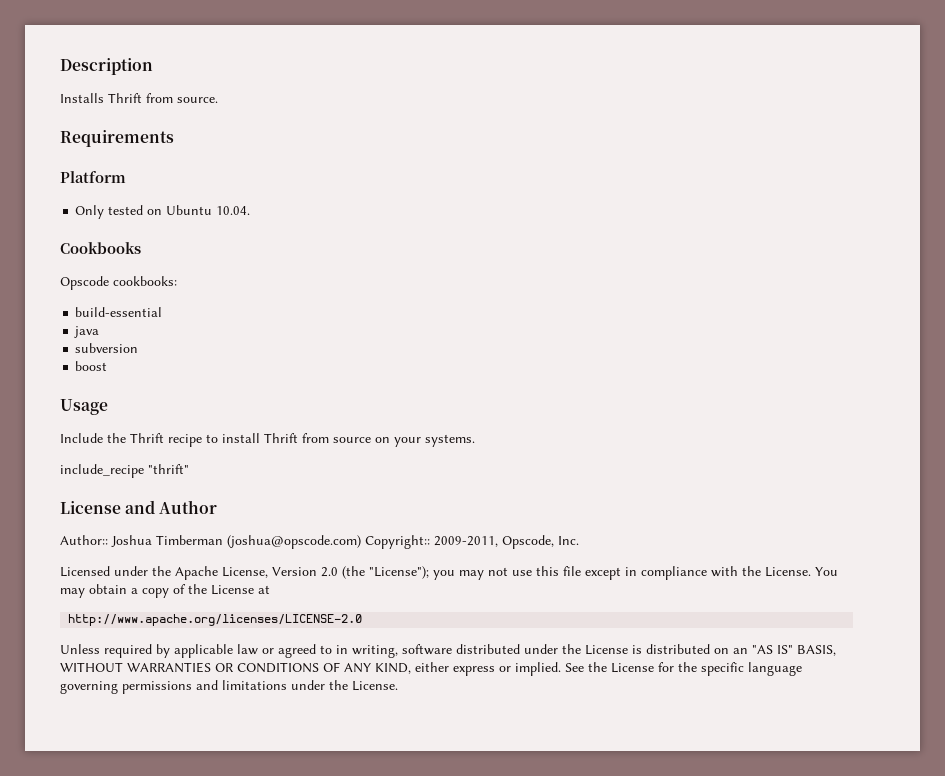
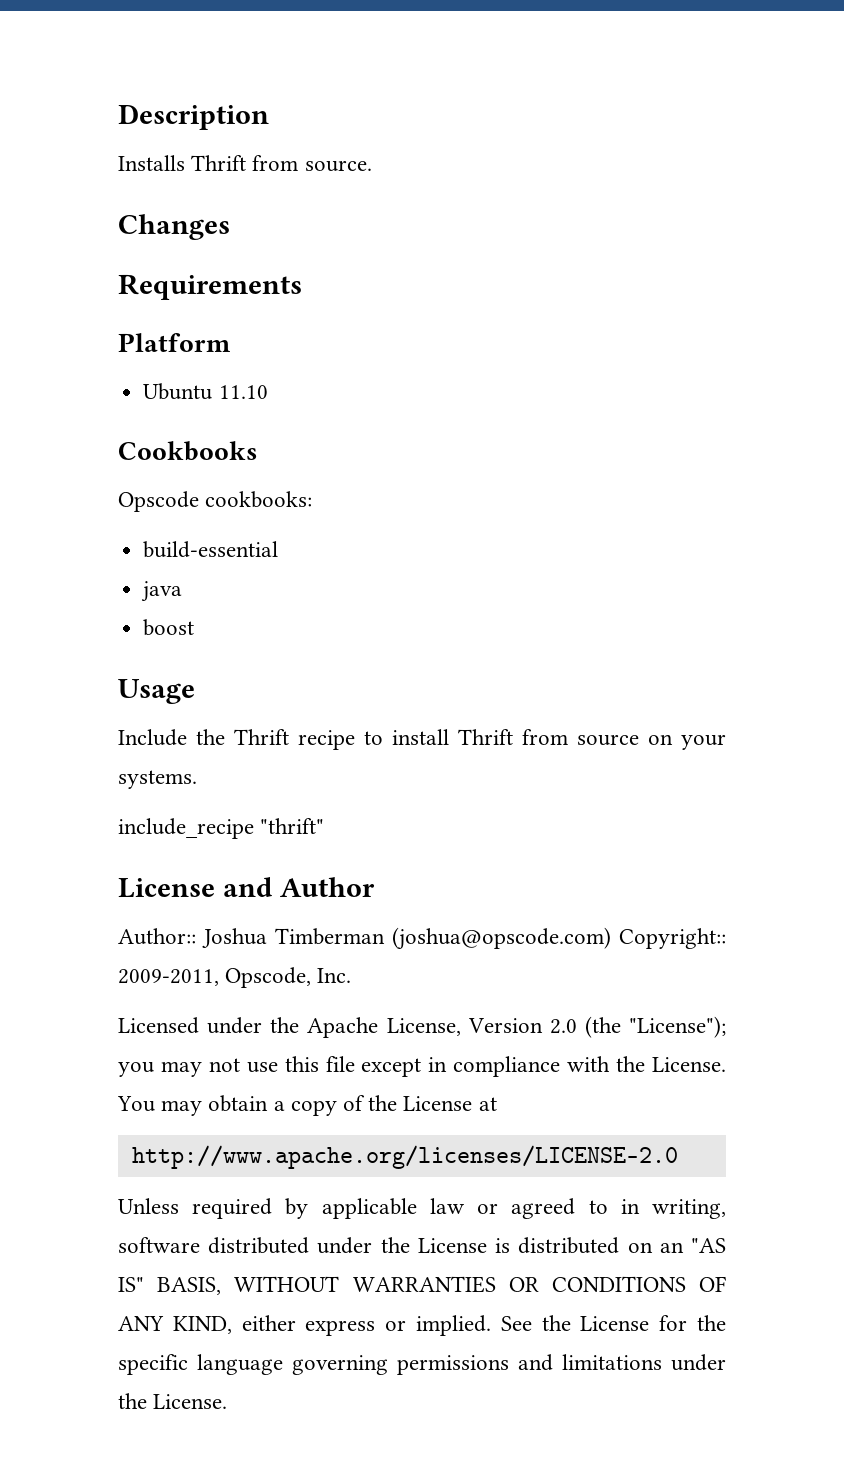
+ Changes
- Only tested on Ubuntu 10.04.
+ Ubuntu 11.10
- subversion

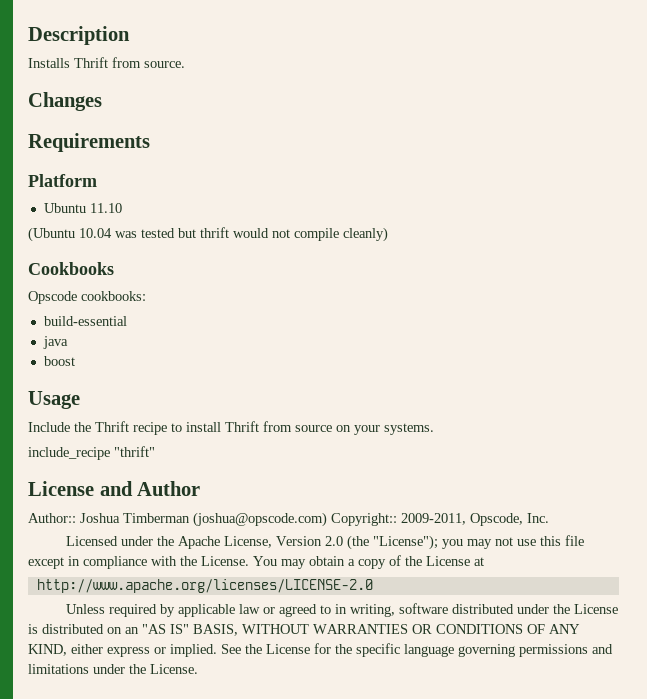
+ (Ubuntu 10.04 was tested but thrift would not compile cleanly)

